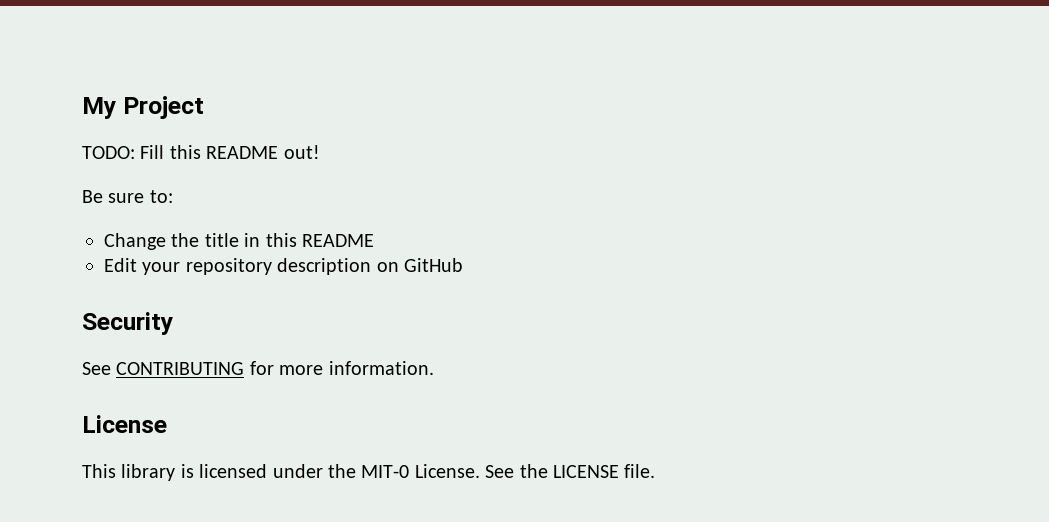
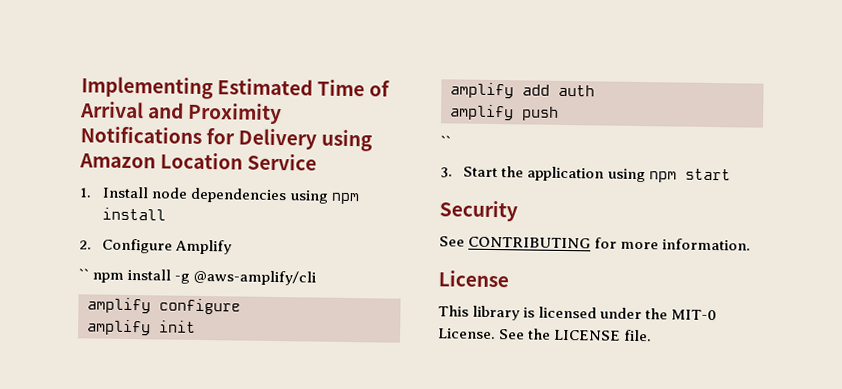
- My Project
- TODO: Fill this README out!
- Be sure to:
- Change the title in this README
- Edit your repository description on GitHub
+ Implementing Estimated Time of Arrival and Proximity Notifications for Delivery using Amazon Location Service
+ 1. Install node dependencies using npm install
+ 2. Configure Amplify
+ `` npm install -g @aws-amplify/cli
+ amplify configure
+ amplify init
+ amplify add auth
+ amplify push
+ ``
+ 3. Start the application using npm start

